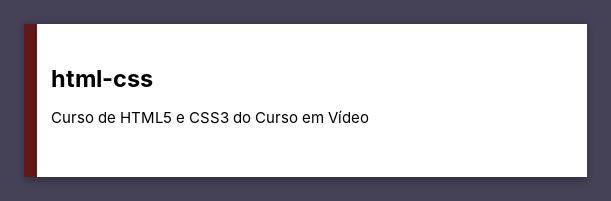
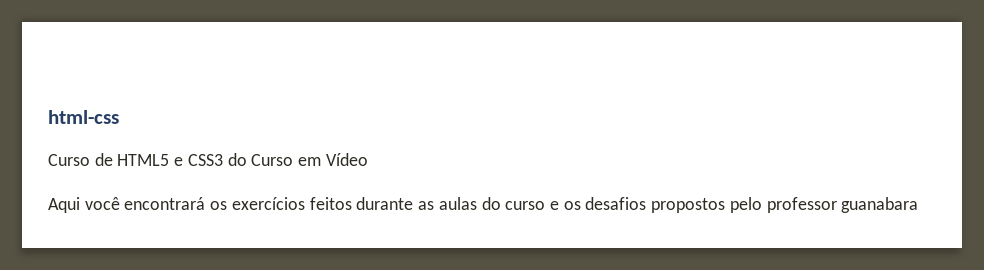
+ Aqui você encontrará os exercícios feitos durante as aulas do curso e os desafios propostos pelo professor guanabara

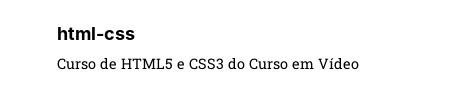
- Aqui você encontrará os exercícios feitos durante as aulas do curso e os desafios propostos pelo professor guanabara

